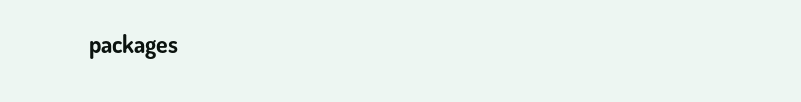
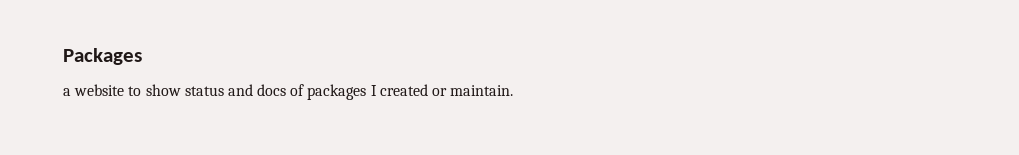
- packages
+ Packages
+ a website to show status and docs of packages I created or maintain.

